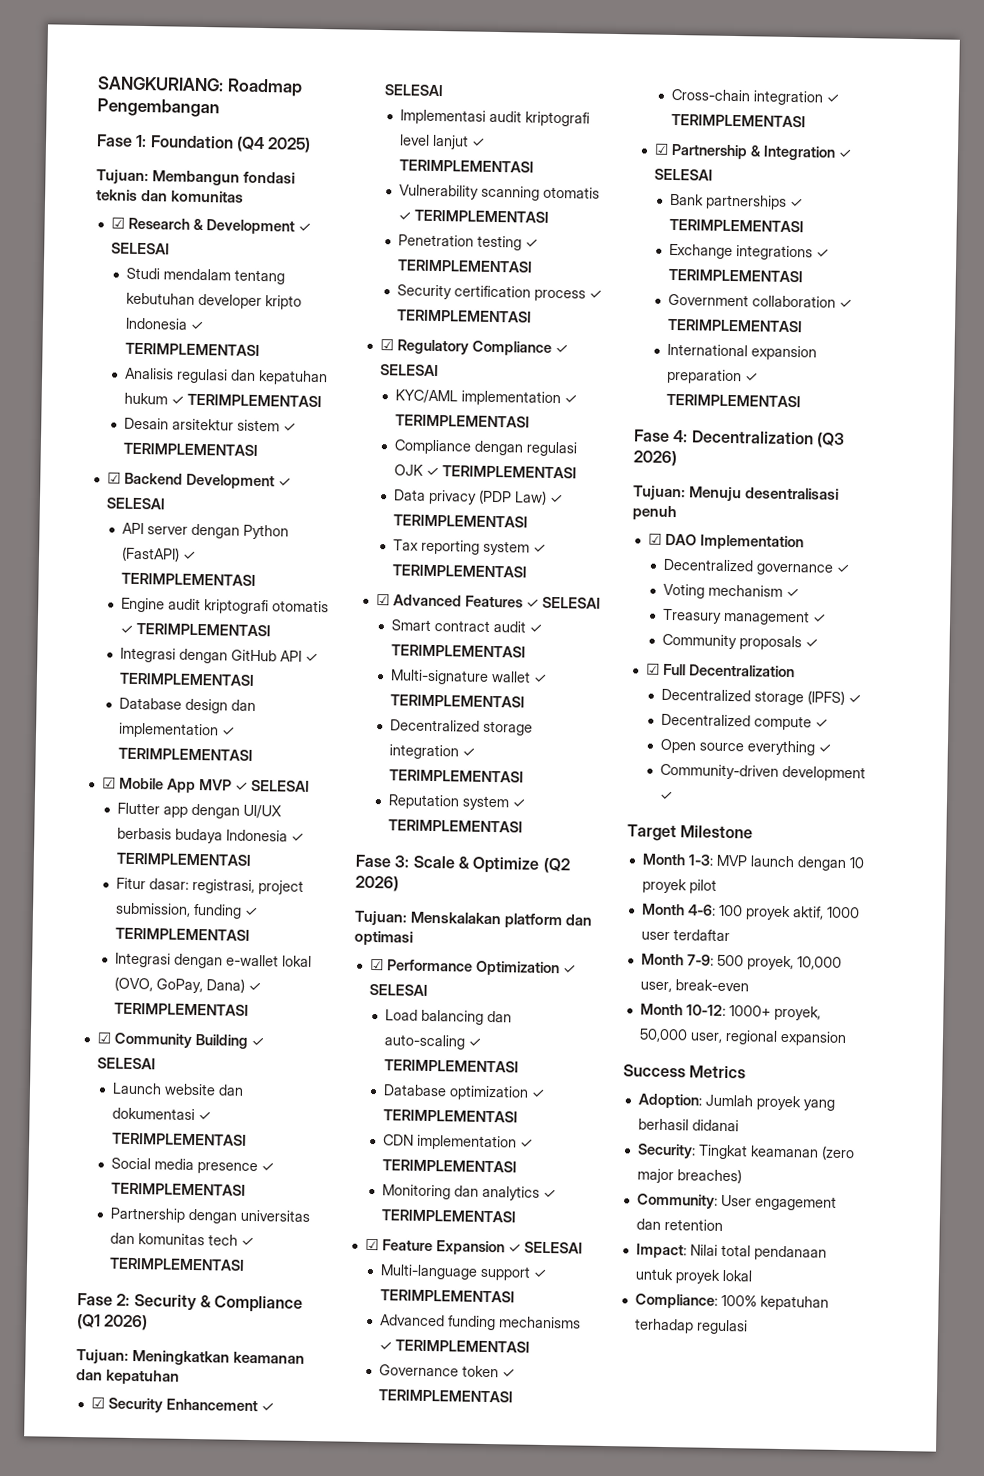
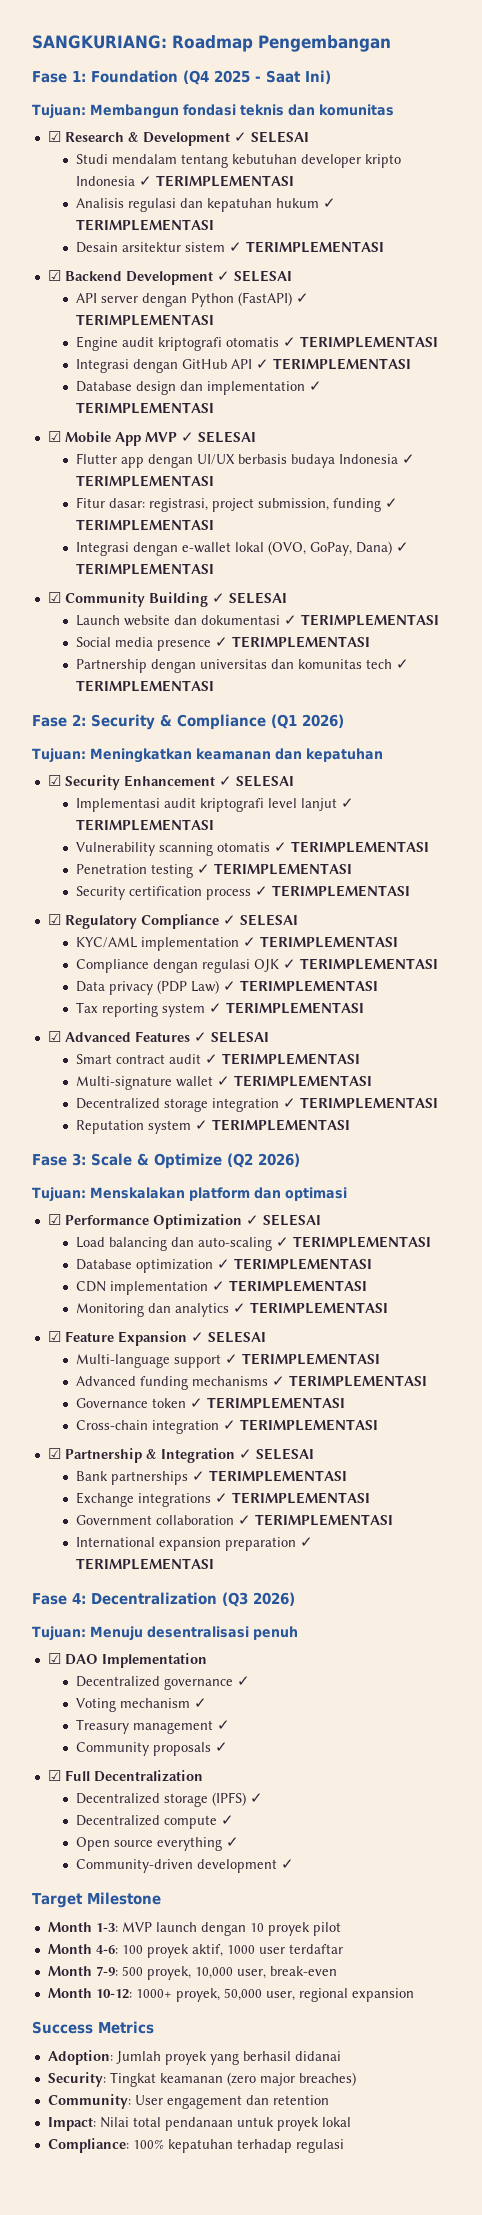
- Fase 1: Foundation (Q4 2025)
+ Fase 1: Foundation (Q4 2025 - Saat Ini)

